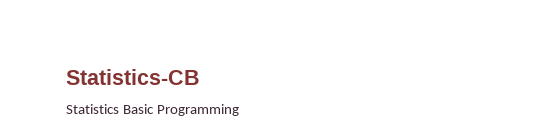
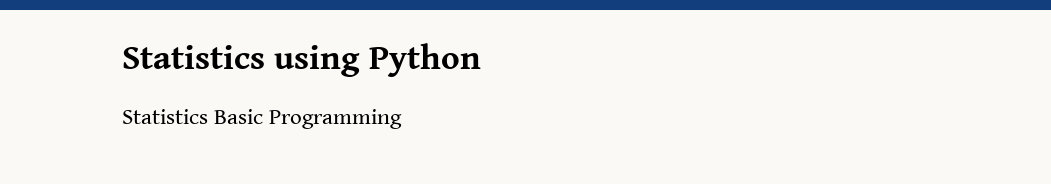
- Statistics-CB
+ Statistics using Python

